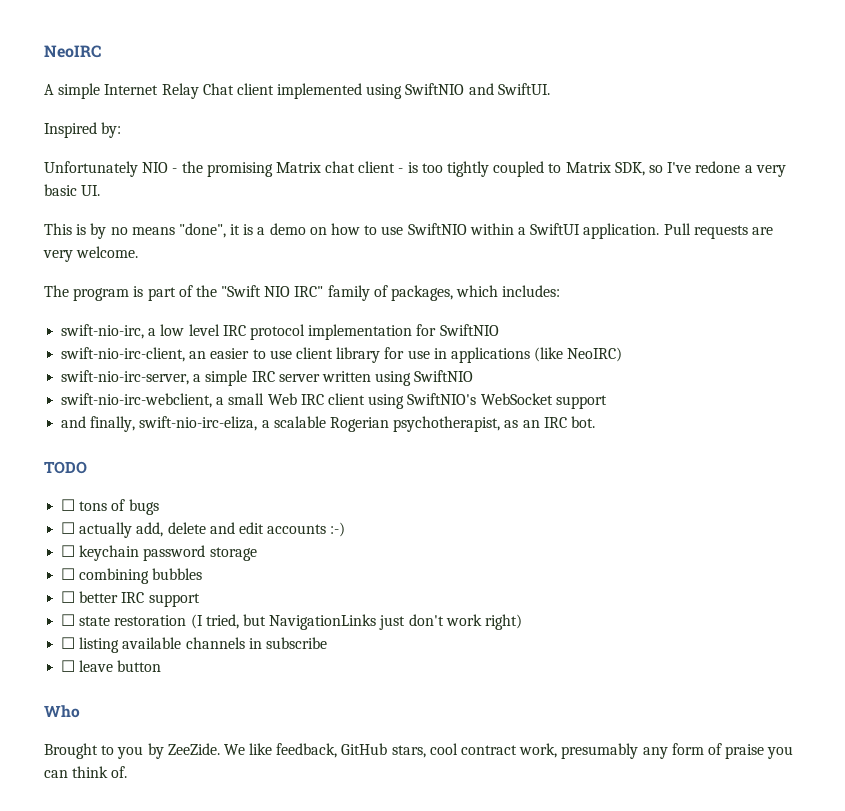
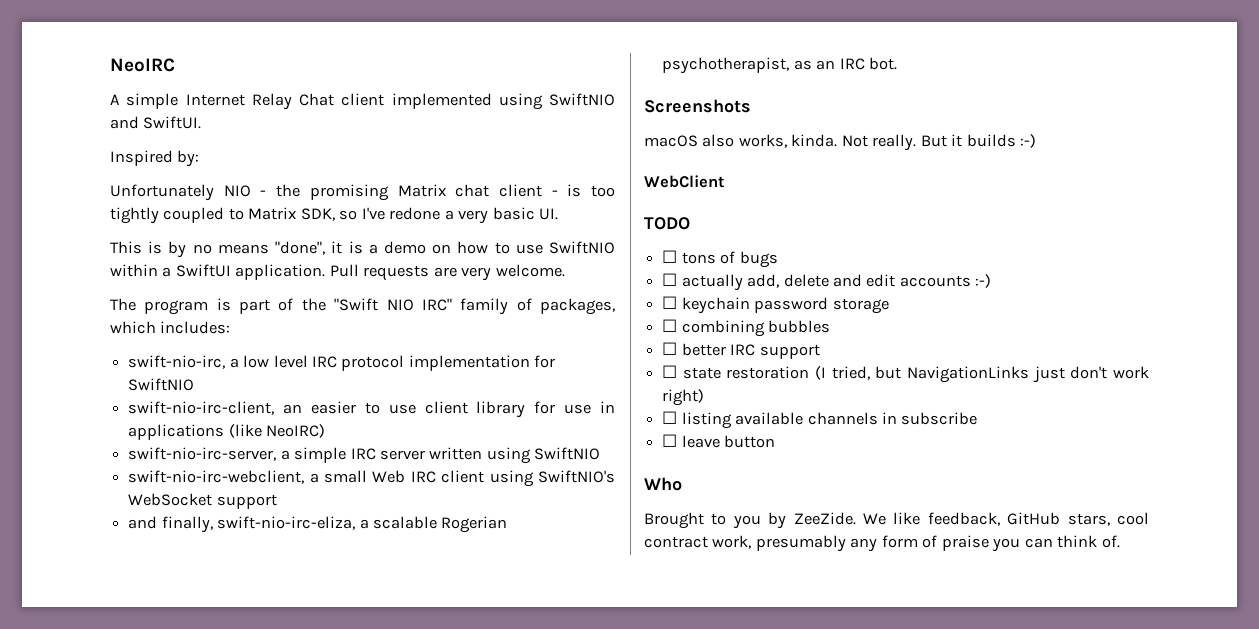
+ Screenshots
+ macOS also works, kinda. Not really. But it builds :-)
+ WebClient

